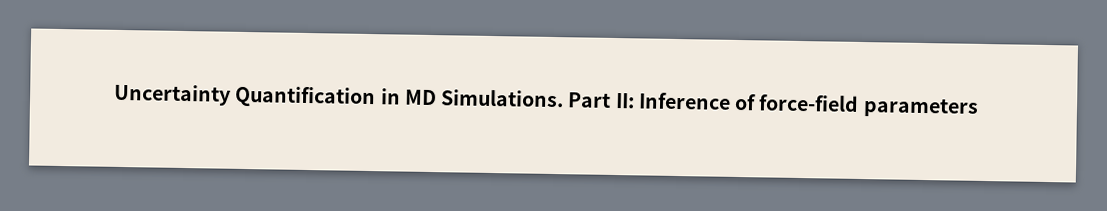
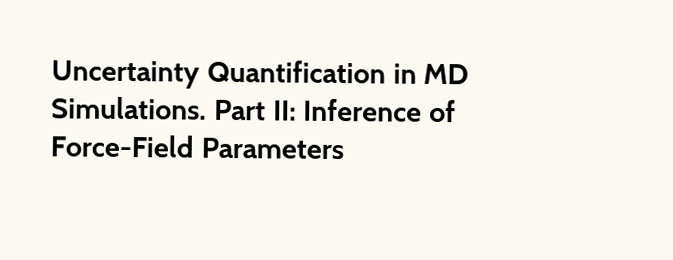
- Part II: Inference of force-field parameters
+ Part II: Inference of Force-Field Parameters

